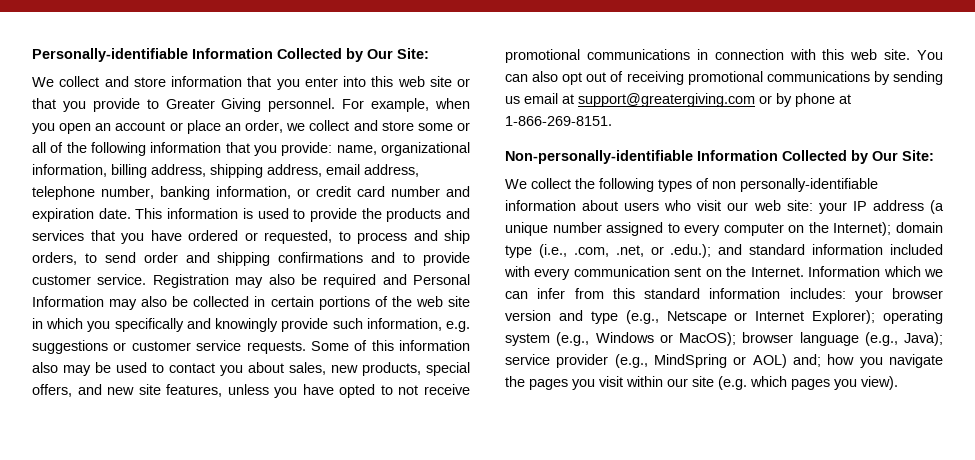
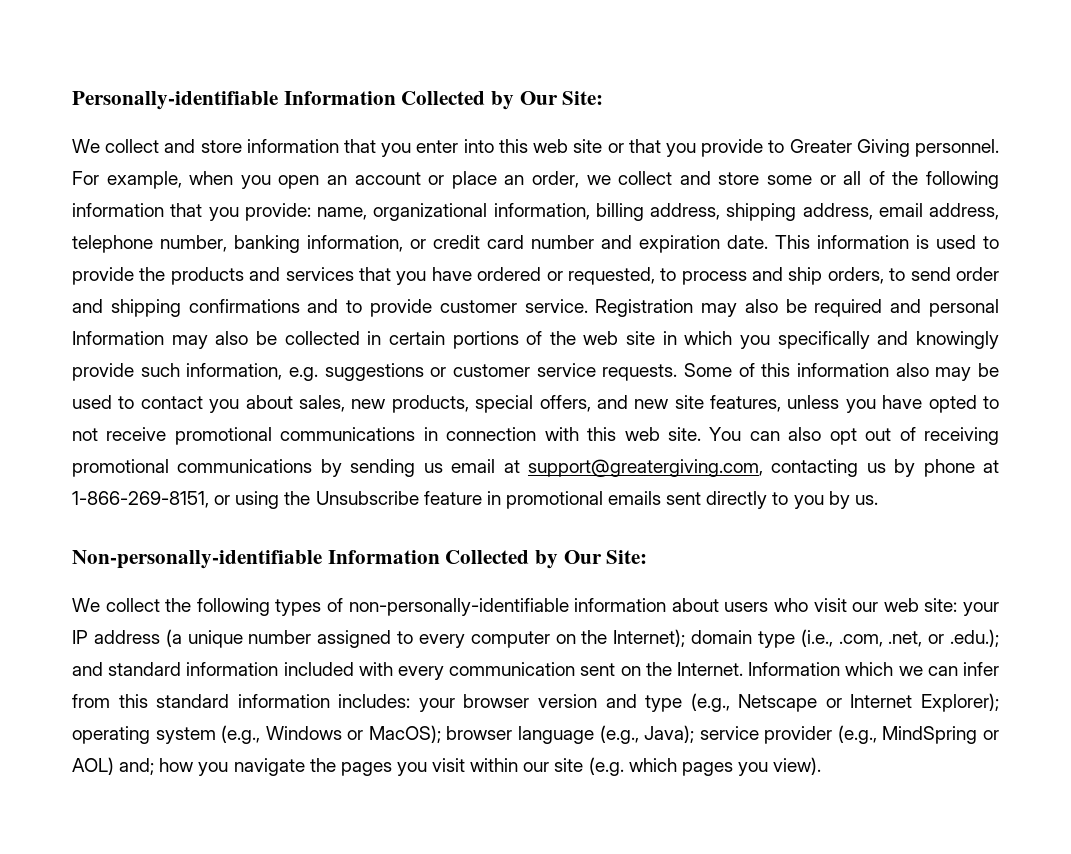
- Registration may also be required and Personal Information may also be collected in certain portions of the web site in which you specifically and knowingly provide such information, e.g. suggestions or customer service requests.
+ Registration may also be required and personal Information may also be collected in certain portions of the web site in which you specifically and knowingly provide such information, e.g. suggestions or customer service requests.
- You can also opt out of receiving promotional communications by sending us email at support@greatergiving.com or by phone at 1-866-269-8151.
+ You can also opt out of receiving promotional communications by sending us email at support@greatergiving.com, contacting us by phone at 1-866-269-8151, or using the Unsubscribe feature in promotional emails sent directly to you by us.
- We collect the following types of non personally-identifiable information about users who visit our web site: your IP address (a unique number assigned to every computer on the Internet); domain type (i.e., .com, .net, or .edu.); and standard information included with every communication sent on the Internet.
+ We collect the following types of non-personally-identifiable information about users who visit our web site: your IP address (a unique number assigned to every computer on the Internet); domain type (i.e., .com, .net, or .edu.); and standard information included with every communication sent on the Internet.

